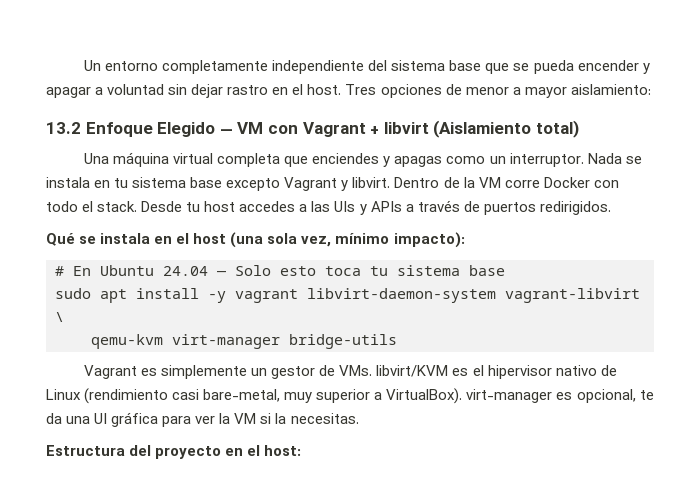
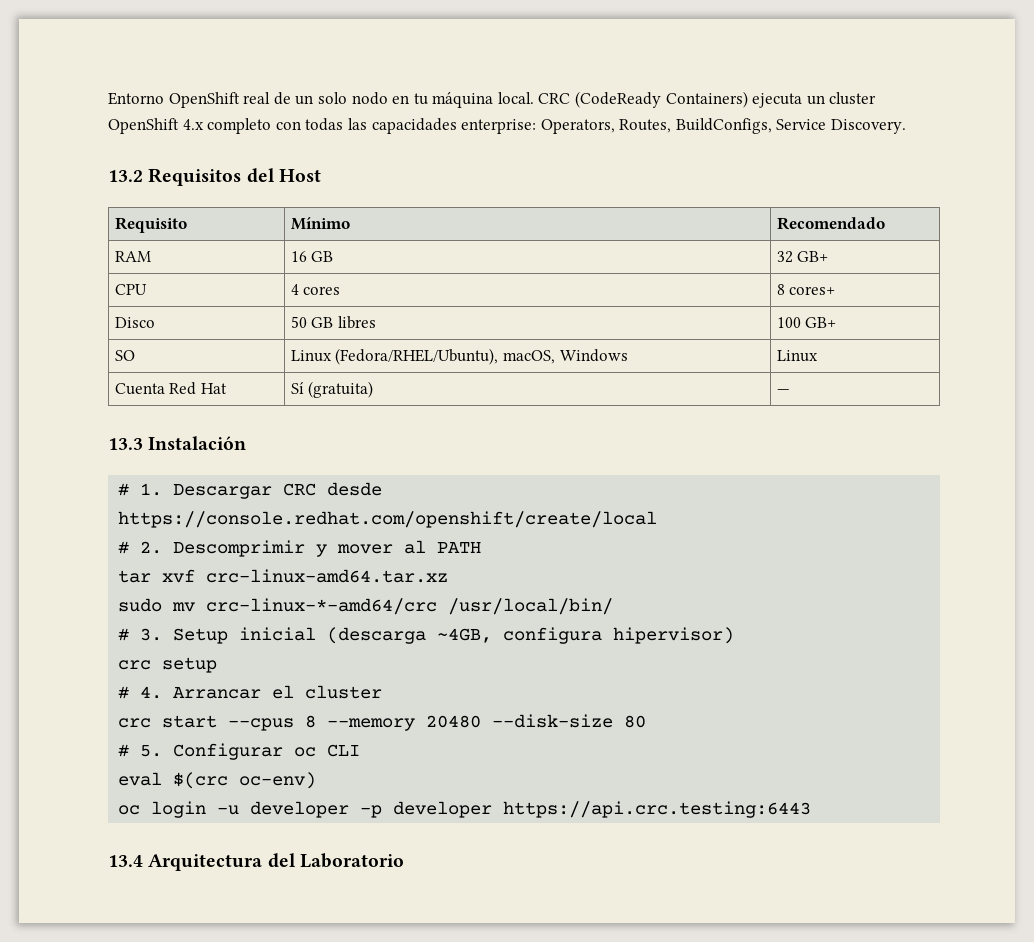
- Un entorno completamente independiente del sistema base que se pueda encender y apagar a voluntad sin dejar rastro en el host. Tres opciones de menor a mayor aislamiento:
- 13.2 Enfoque Elegido — VM con Vagrant + libvirt (Aislamiento total)
- Una máquina virtual completa que enciendes y apagas como un interruptor. Nada se instala en tu sistema base excepto Vagrant y libvirt. Dentro de la VM corre Docker con todo el stack. Desde tu host accedes a las UIs y APIs a través de puertos redirigidos.
- Qué se instala en el host (una sola vez, mínimo impacto):
- # En Ubuntu 24.04 — Solo esto toca tu sistema base
- sudo apt install -y vagrant libvirt-daemon-system vagrant-libvirt \
- qemu-kvm virt-manager bridge-utils
- Vagrant es simplemente un gestor de VMs. libvirt/KVM es el hipervisor nativo de Linux (rendimiento casi bare-metal, muy superior a VirtualBox). virt-manager es opcional, te da una UI gráfica para ver la VM si la necesitas.
- Estructura del proyecto en el host:
+ Entorno OpenShift real de un solo nodo en tu máquina local. CRC (CodeReady Containers) ejecuta un cluster OpenShift 4.x completo con todas las capacidades enterprise: Operators, Routes, BuildConfigs, Service Discovery.
+ 13.2 Requisitos del Host
+ Requisito | Mínimo | Recomendado
+ RAM | 16 GB | 32 GB+
+ CPU | 4 cores | 8 cores+
+ Disco | 50 GB libres | 100 GB+
+ SO | Linux (Fedora/RHEL/Ubuntu), macOS, Windows | Linux
+ Cuenta Red Hat | Sí (gratuita) | —
+ 13.3 Instalación
+ # 1. Descargar CRC desde https://console.redhat.com/openshift/create/local
+ # 2. Descomprimir y mover al PATH
+ tar xvf crc-linux-amd64.tar.xz
+ sudo mv crc-linux-*-amd64/crc /usr/local/bin/
+ # 3. Setup inicial (descarga ~4GB, configura hipervisor)
+ crc setup
+ # 4. Arrancar el cluster
+ crc start --cpus 8 --memory 20480 --disk-size 80
+ # 5. Configurar oc CLI
+ eval $(crc oc-env)
+ oc login -u developer -p developer https://api.crc.testing:6443
+ 13.4 Arquitectura del Laboratorio

